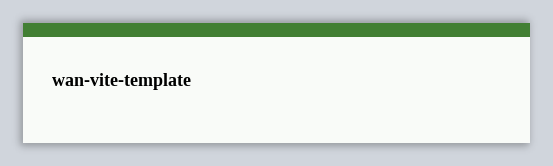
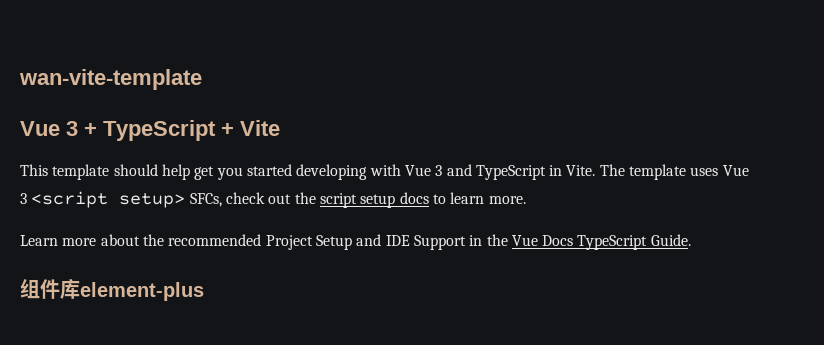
+ Vue 3 + TypeScript + Vite
+ This template should help get you started developing with Vue 3 and TypeScript in Vite. The template uses Vue 3 <script setup> SFCs, check out the script setup docs to learn more.
+ Learn more about the recommended Project Setup and IDE Support in the Vue Docs TypeScript Guide.
+ 组件库element-plus

